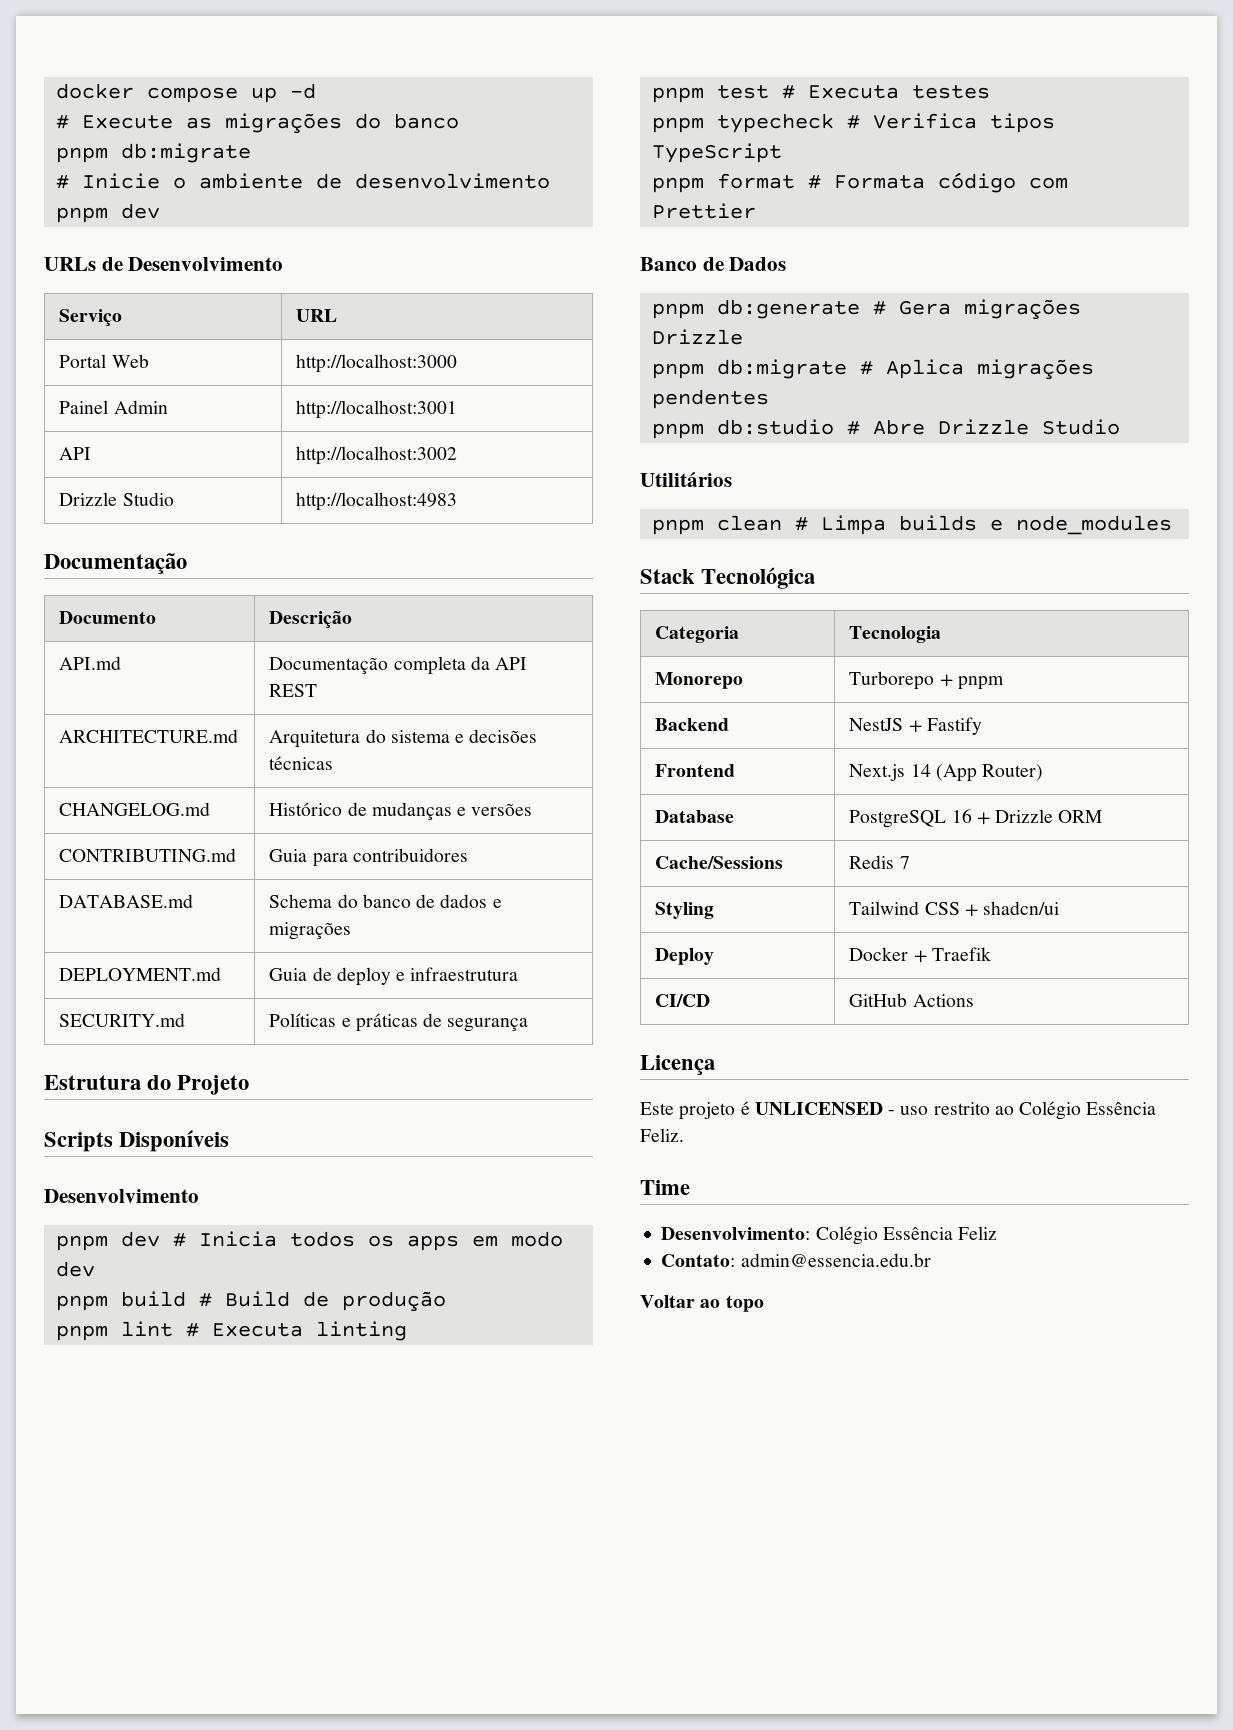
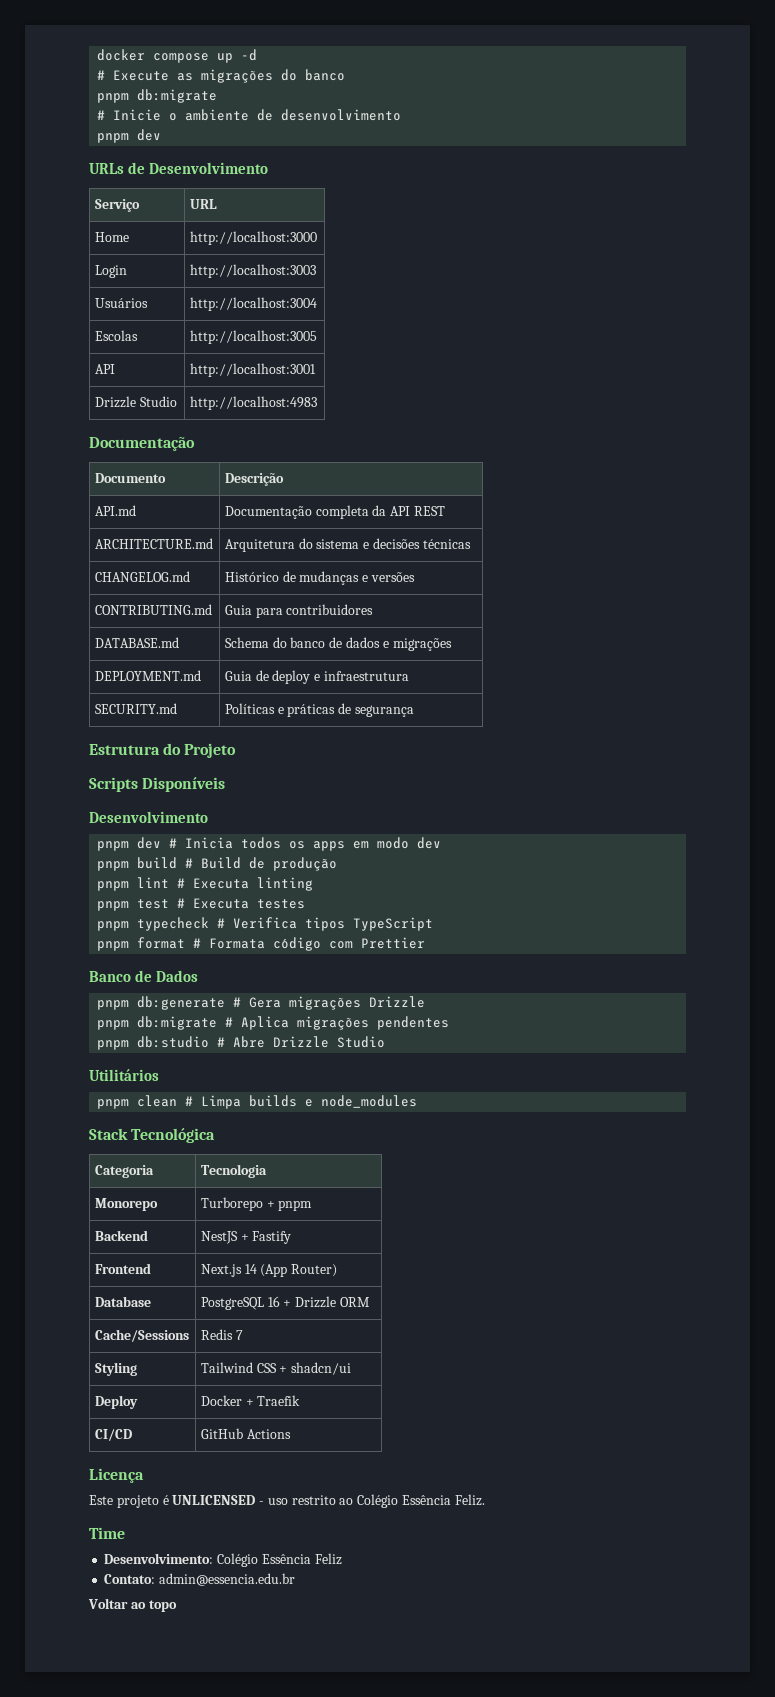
- Portal Web | http://localhost:3000
+ Home | http://localhost:3000
- Painel Admin | http://localhost:3001
+ Login | http://localhost:3003
+ Usuários | http://localhost:3004
+ Escolas | http://localhost:3005
- API | http://localhost:3002
+ API | http://localhost:3001

